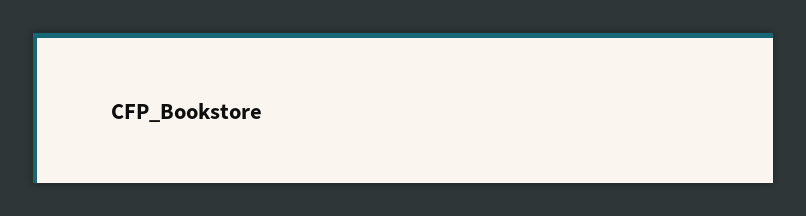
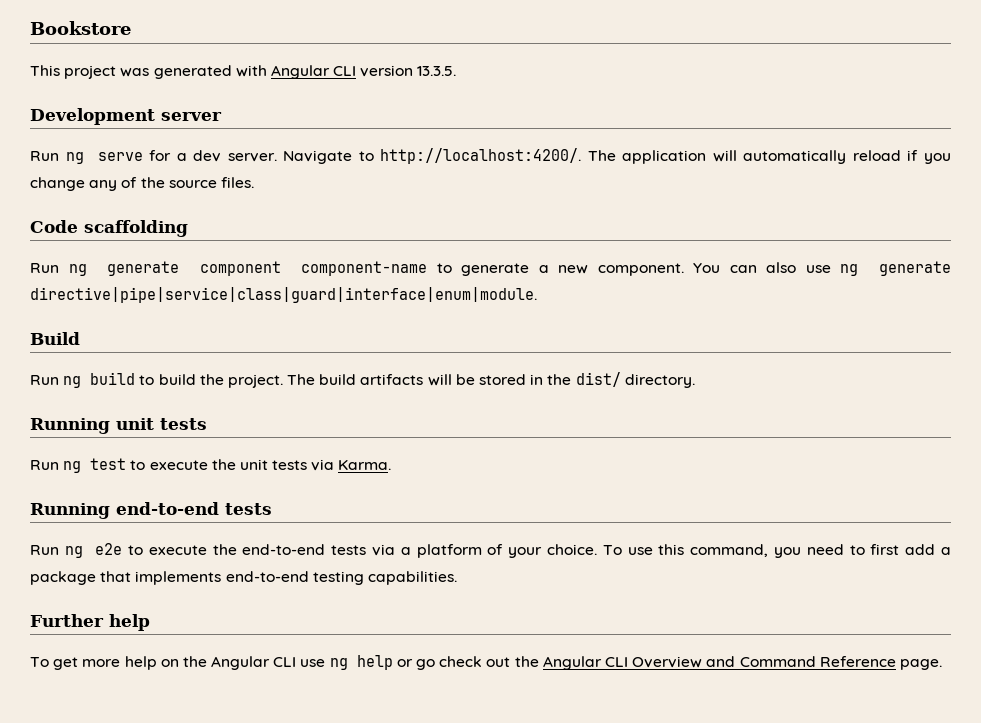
- CFP_Bookstore
+ Bookstore
+ This project was generated with Angular CLI version 13.3.5.
+ Development server
+ Run ng serve for a dev server. Navigate to http://localhost:4200/. The application will automatically reload if you change any of the source files.
+ Code scaffolding
+ Run ng generate component component-name to generate a new component. You can also use ng generate directive|pipe|service|class|guard|interface|enum|module.
+ Build
+ Run ng build to build the project. The build artifacts will be stored in the dist/ directory.
+ Running unit tests
+ Run ng test to execute the unit tests via Karma.
+ Running end-to-end tests
+ Run ng e2e to execute the end-to-end tests via a platform of your choice. To use this command, you need to first add a package that implements end-to-end testing capabilities.
+ Further help
+ To get more help on the Angular CLI use ng help or go check out the Angular CLI Overview and Command Reference page.

